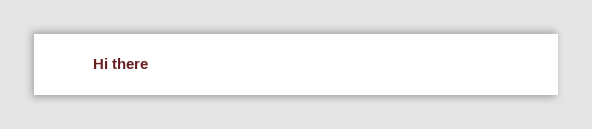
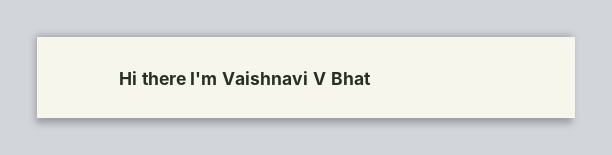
- Hi there
+ Hi there I'm Vaishnavi V Bhat

